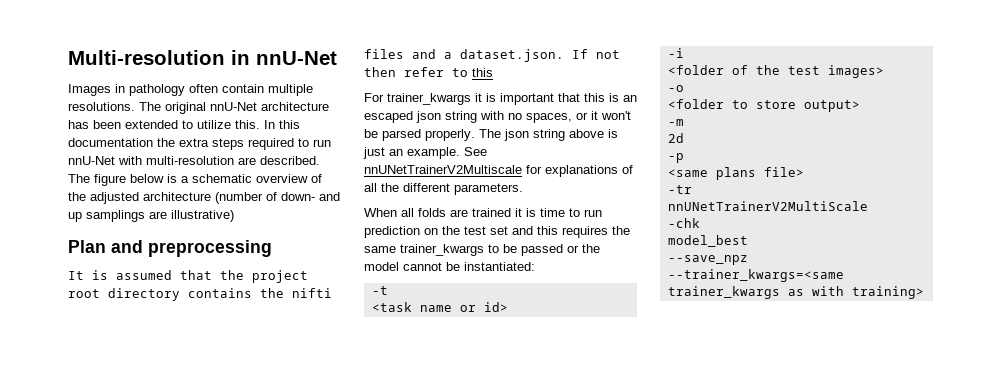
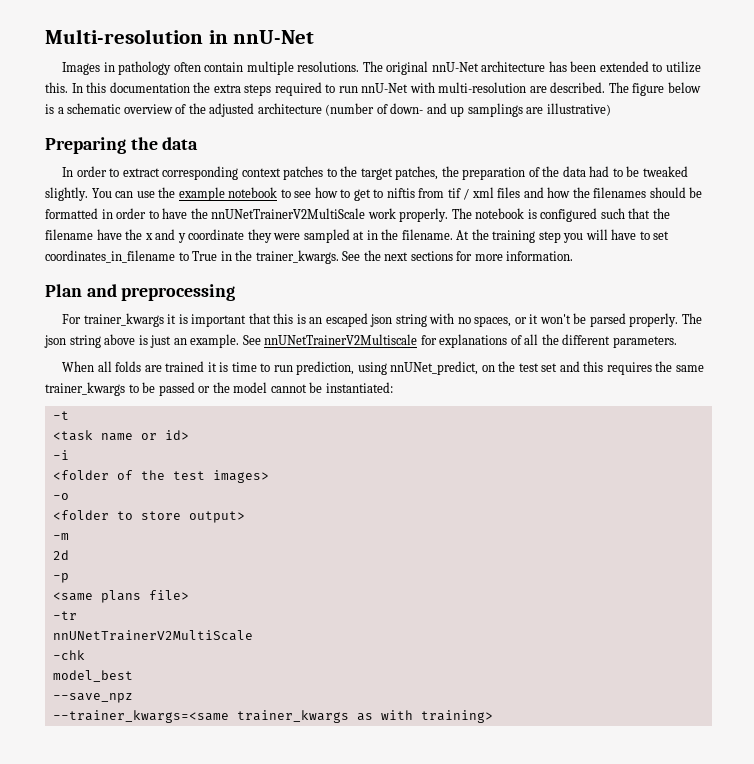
+ Preparing the data
+ In order to extract corresponding context patches to the target patches, the preparation of the data had to be tweaked slightly. You can use the example notebook to see how to get to niftis from tif / xml files and how the filenames should be formatted in order to have the nnUNetTrainerV2MultiScale work properly. The notebook is configured such that the filename have the x and y coordinate they were sampled at in the filename. At the training step you will have to set coordinates_in_filename to True in the trainer_kwargs. See the next sections for more information.
  Plan and preprocessing
- It is assumed that the project root directory contains the nifti files and a dataset.json. If not then refer to this
- When all folds are trained it is time to run prediction on the test set and this requires the same trainer_kwargs to be passed or the model cannot be instantiated:
+ When all folds are trained it is time to run prediction, using nnUNet_predict, on the test set and this requires the same trainer_kwargs to be passed or the model cannot be instantiated:

